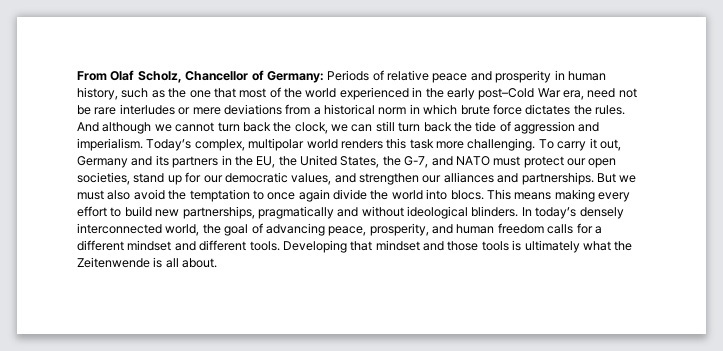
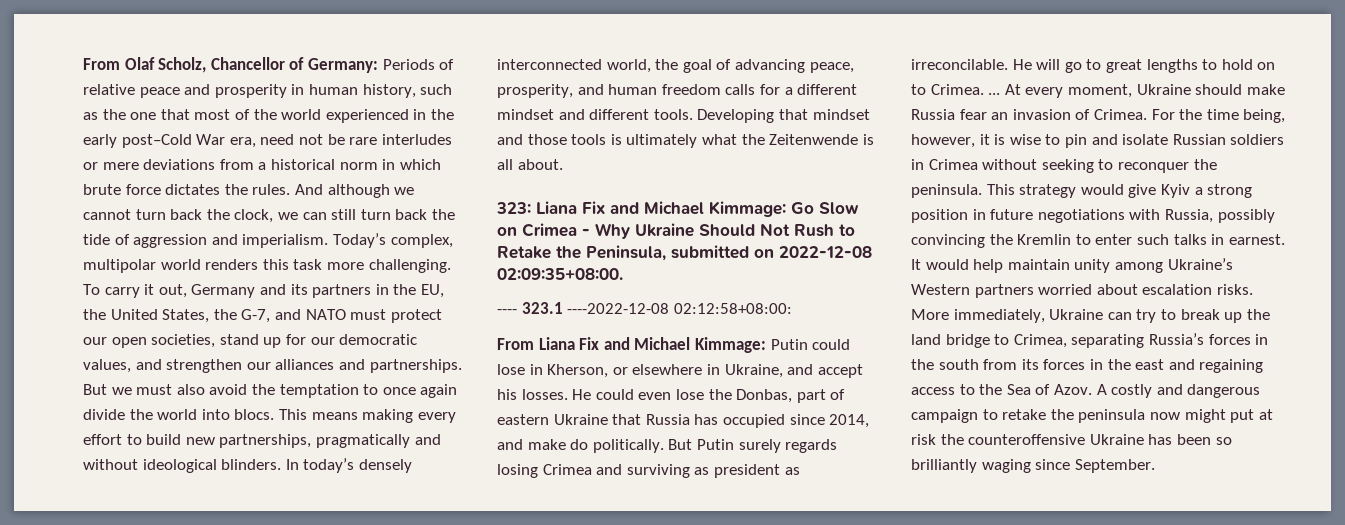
+ 323: Liana Fix and Michael Kimmage: Go Slow on Crimea - Why Ukraine Should Not Rush to Retake the Peninsula, submitted on 2022-12-08 02:09:35+08:00.
+ ---- 323.1 ----2022-12-08 02:12:58+08:00:
+ From Liana Fix and Michael Kimmage: Putin could lose in Kherson, or elsewhere in Ukraine, and accept his losses. He could even lose the Donbas, part of eastern Ukraine that Russia has occupied since 2014, and make do politically. But Putin surely regards losing Crimea and surviving as president as irreconcilable. He will go to great lengths to hold on to Crimea. ... At every moment, Ukraine should make Russia fear an invasion of Crimea. For the time being, however, it is wise to pin and isolate Russian soldiers in Crimea without seeking to reconquer the peninsula. This strategy would give Kyiv a strong position in future negotiations with Russia, possibly convincing the Kremlin to enter such talks in earnest. It would help maintain unity among Ukraine’s Western partners worried about escalation risks. More immediately, Ukraine can try to break up the land bridge to Crimea, separating Russia’s forces in the south from its forces in the east and regaining access to the Sea of Azov. A costly and dangerous campaign to retake the peninsula now might put at risk the counteroffensive Ukraine has been so brilliantly waging since September.

